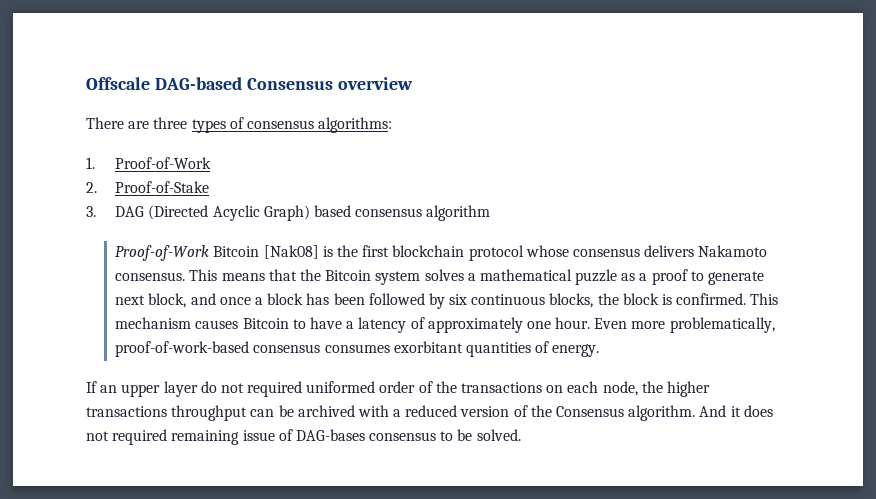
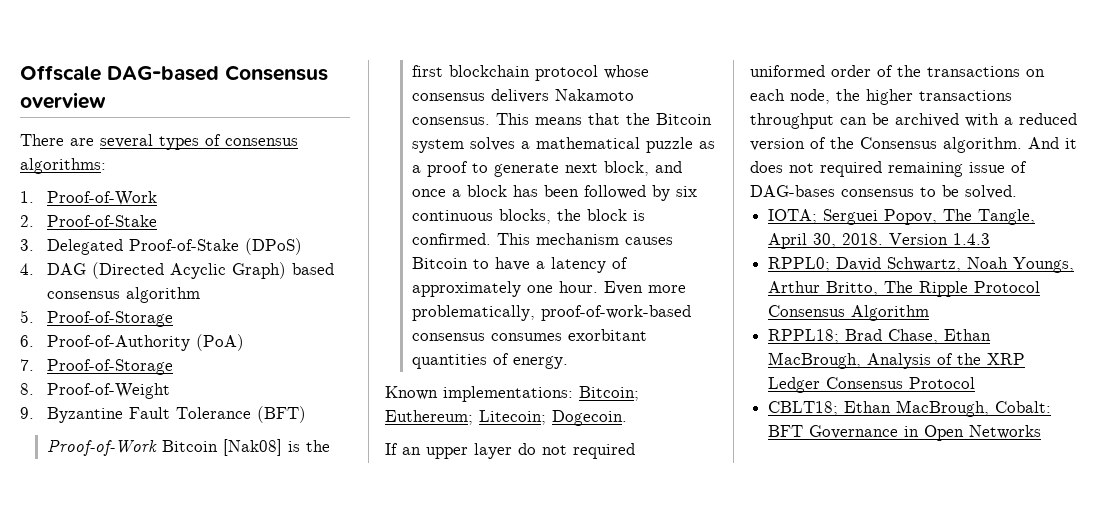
- There are three types of consensus algorithms:
+ There are several types of consensus algorithms:
- 3. DAG (Directed Acyclic Graph) based consensus algorithm
+ 3. Delegated Proof-of-Stake (DPoS)
+ 4. DAG (Directed Acyclic Graph) based consensus algorithm
+ 5. Proof-of-Storage
+ 6. Proof-of-Authority (PoA)
+ 7. Proof-of-Storage
+ 8. Proof-of-Weight
+ 9. Byzantine Fault Tolerance (BFT)
+ Known implementations: Bitcoin; Euthereum; Litecoin; Dogecoin.
+ IOTA; Serguei Popov, The Tangle, April 30, 2018. Version 1.4.3
+ RPPL0; David Schwartz, Noah Youngs, Arthur Britto, The Ripple Protocol Consensus Algorithm
+ RPPL18; Brad Chase, Ethan MacBrough, Analysis of the XRP Ledger Consensus Protocol
+ CBLT18; Ethan MacBrough, Cobalt: BFT Governance in Open Networks

